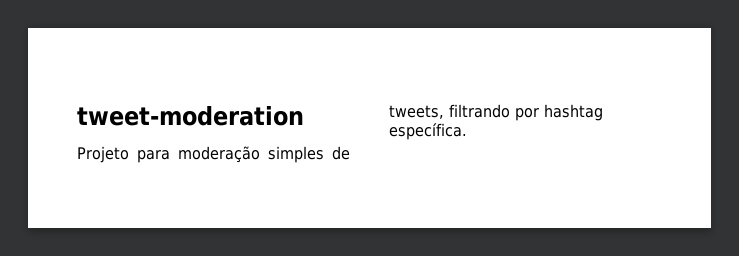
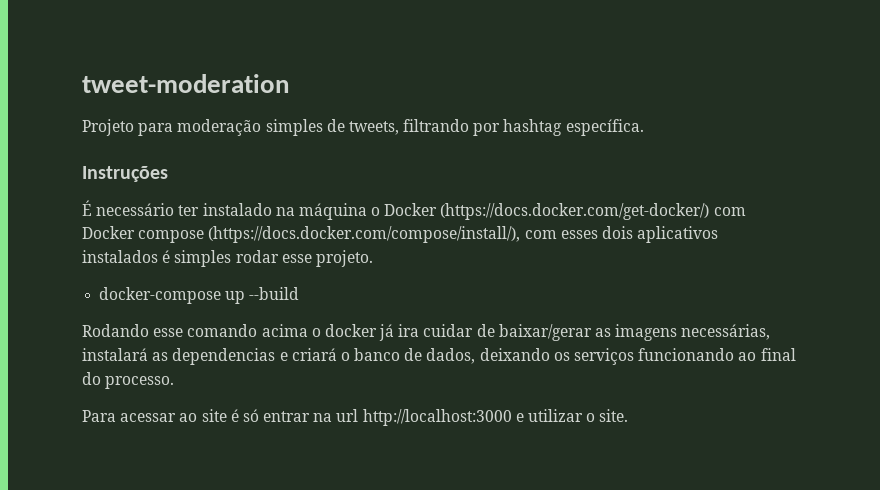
+ Instruções
+ É necessário ter instalado na máquina o Docker (https://docs.docker.com/get-docker/) com Docker compose (https://docs.docker.com/compose/install/), com esses dois aplicativos instalados é simples rodar esse projeto.
+ docker-compose up --build
+ Rodando esse comando acima o docker já ira cuidar de baixar/gerar as imagens necessárias, instalará as dependencias e criará o banco de dados, deixando os serviços funcionando ao final do processo.
+ Para acessar ao site é só entrar na url http://localhost:3000 e utilizar o site.

